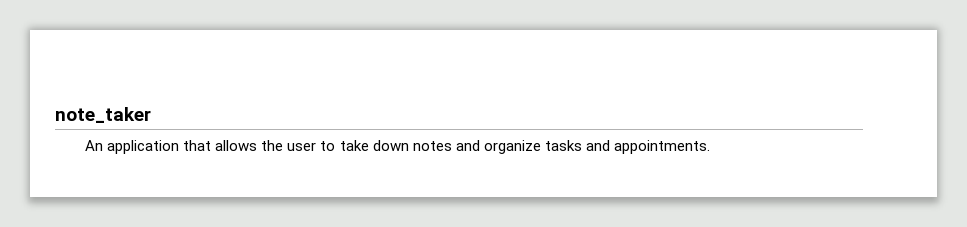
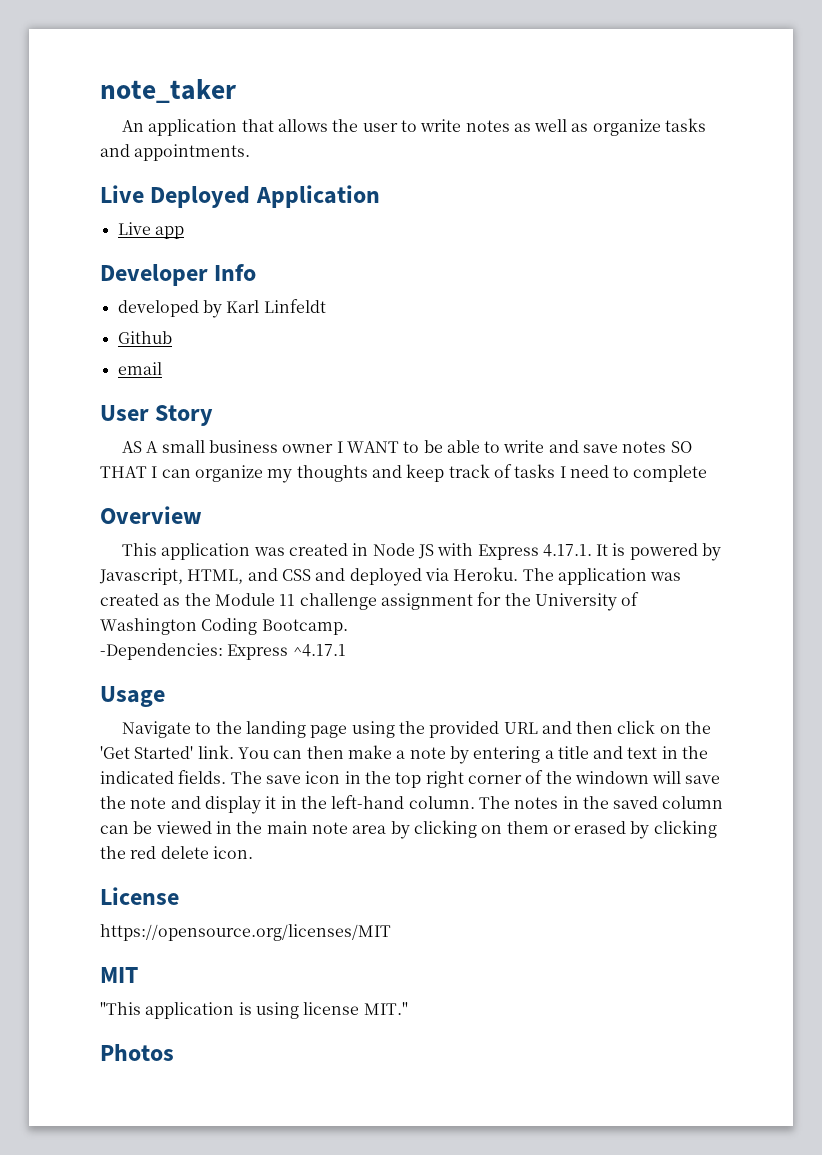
- An application that allows the user to take down notes and organize tasks and appointments.
+ An application that allows the user to write notes as well as organize tasks and appointments.
+ Live Deployed Application
+ Live app
+ Developer Info
+ developed by Karl Linfeldt
+ Github
+ email
+ User Story
+ AS A small business owner I WANT to be able to write and save notes SO THAT I can organize my thoughts and keep track of tasks I need to complete
+ Overview
+ This application was created in Node JS with Express 4.17.1. It is powered by Javascript, HTML, and CSS and deployed via Heroku. The application was created as the Module 11 challenge assignment for the University of Washington Coding Bootcamp.
+ -Dependencies: Express ^4.17.1
+ Usage
+ Navigate to the landing page using the provided URL and then click on the 'Get Started' link. You can then make a note by entering a title and text in the indicated fields. The save icon in the top right corner of the windown will save the note and display it in the left-hand column. The notes in the saved column can be viewed in the main note area by clicking on them or erased by clicking the red delete icon.
+ License
+ https://opensource.org/licenses/MIT
+ MIT
+ "This application is using license MIT."
+ Photos

